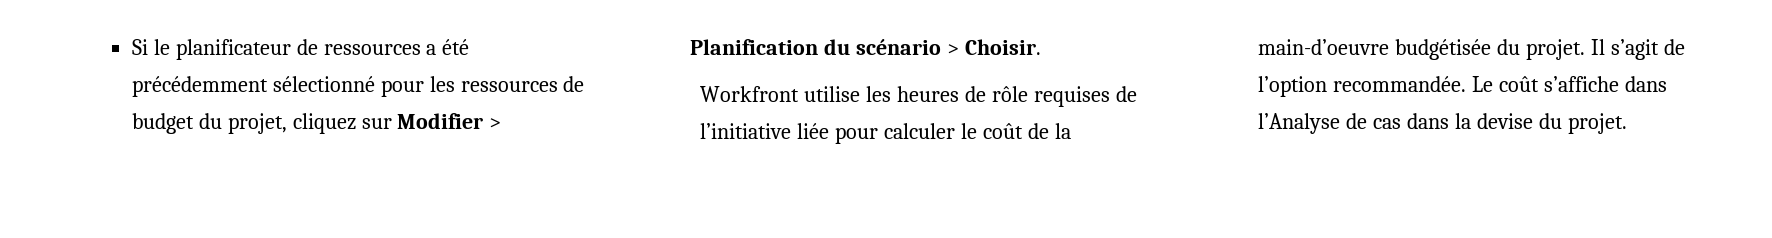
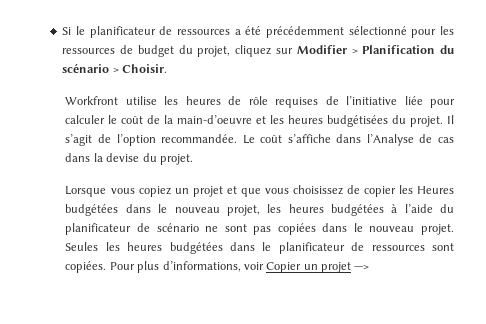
- Workfront utilise les heures de rôle requises de l’initiative liée pour calculer le coût de la main-d’oeuvre budgétisée du projet.
+ Workfront utilise les heures de rôle requises de l’initiative liée pour calculer le coût de la main-d’oeuvre et les heures budgétisées du projet.
+ Lorsque vous copiez un projet et que vous choisissez de copier les Heures budgétées dans le nouveau projet, les heures budgétées à l’aide du planificateur de scénario ne sont pas copiées dans le nouveau projet. Seules les heures budgétées dans le planificateur de ressources sont copiées. Pour plus d’informations, voir Copier un projet —>

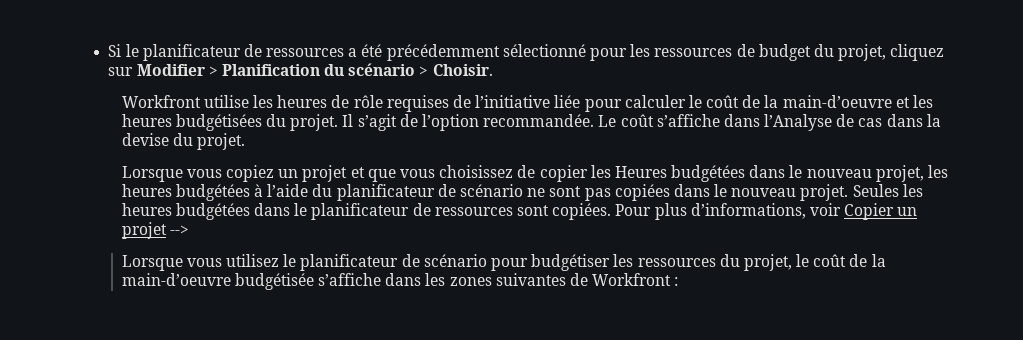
- Pour plus d’informations, voir Copier un projet —>
+ Pour plus d’informations, voir Copier un projet -->
+ Lorsque vous utilisez le planificateur de scénario pour budgétiser les ressources du projet, le coût de la main-d’oeuvre budgétisée s’affiche dans les zones suivantes de Workfront :

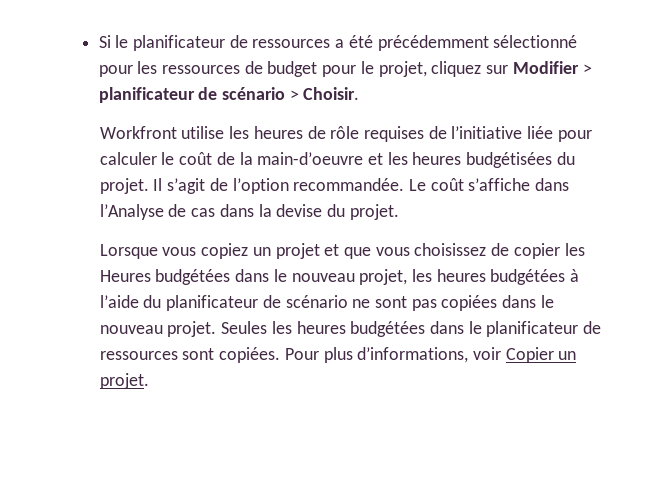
- Si le planificateur de ressources a été précédemment sélectionné pour les ressources de budget du projet, cliquez sur Modifier > Planification du scénario > Choisir.
+ Si le planificateur de ressources a été précédemment sélectionné pour les ressources de budget pour le projet, cliquez sur Modifier > planificateur de scénario > Choisir.
- Pour plus d’informations, voir Copier un projet -->
- Lorsque vous utilisez le planificateur de scénario pour budgétiser les ressources du projet, le coût de la main-d’oeuvre budgétisée s’affiche dans les zones suivantes de Workfront :
+ Pour plus d’informations, voir Copier un projet.

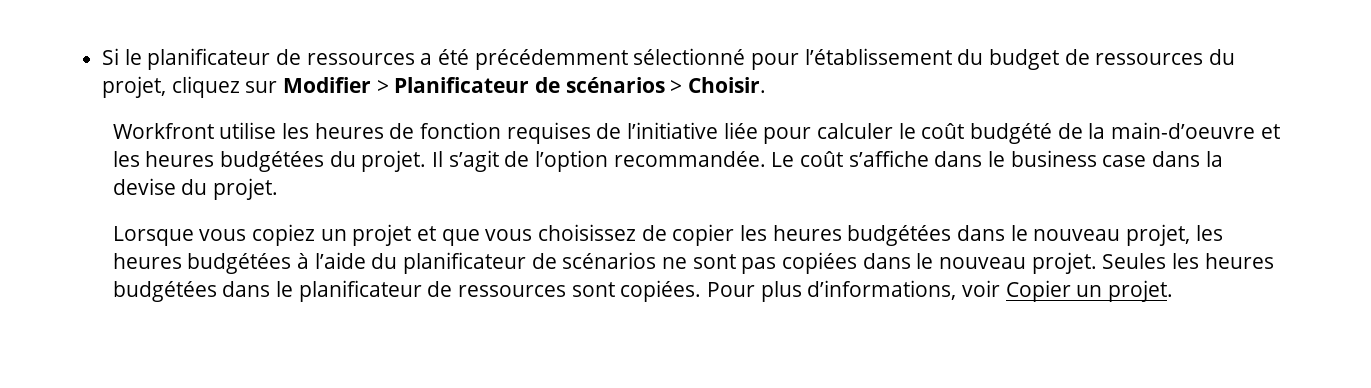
- Si le planificateur de ressources a été précédemment sélectionné pour les ressources de budget pour le projet, cliquez sur Modifier > planificateur de scénario > Choisir.
+ Si le planificateur de ressources a été précédemment sélectionné pour l’établissement du budget de ressources du projet, cliquez sur Modifier > Planificateur de scénarios > Choisir.
- Workfront utilise les heures de rôle requises de l’initiative liée pour calculer le coût de la main-d’oeuvre et les heures budgétisées du projet.
+ Workfront utilise les heures de fonction requises de l’initiative liée pour calculer le coût budgété de la main-d’oeuvre et les heures budgétées du projet.
- Le coût s’affiche dans l’Analyse de cas dans la devise du projet.
+ Le coût s’affiche dans le business case dans la devise du projet.
- Lorsque vous copiez un projet et que vous choisissez de copier les Heures budgétées dans le nouveau projet, les heures budgétées à l’aide du planificateur de scénario ne sont pas copiées dans le nouveau projet.
+ Lorsque vous copiez un projet et que vous choisissez de copier les heures budgétées dans le nouveau projet, les heures budgétées à l’aide du planificateur de scénarios ne sont pas copiées dans le nouveau projet.

